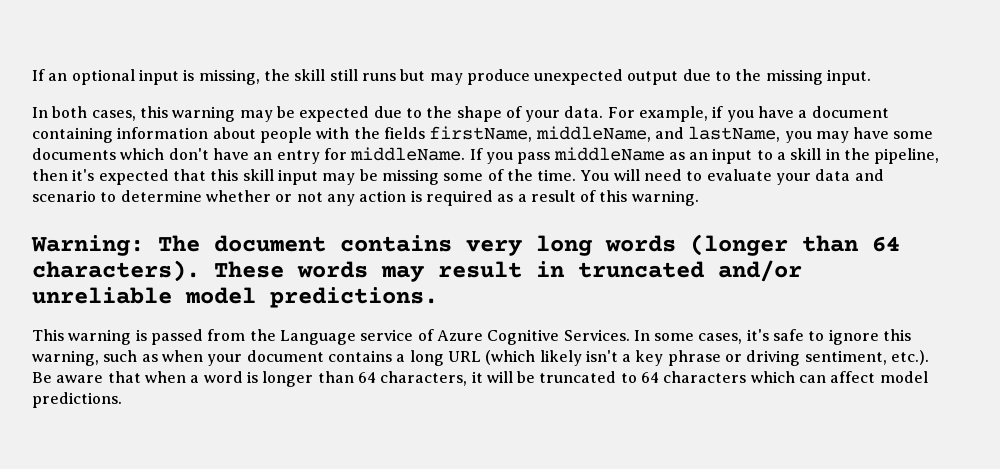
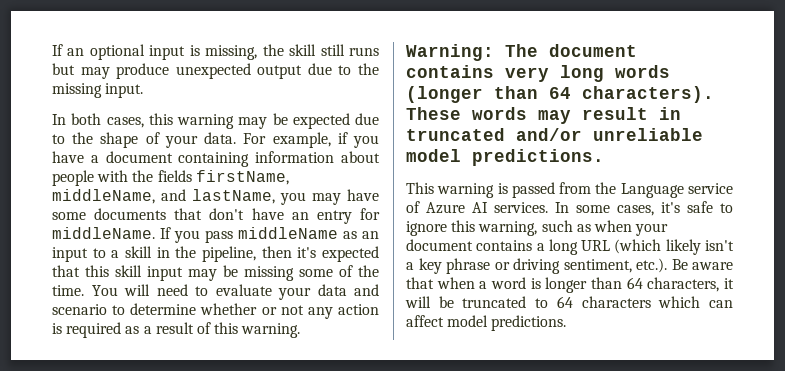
- For example, if you have a document containing information about people with the fields firstName, middleName, and lastName, you may have some documents which don't have an entry for middleName.
+ For example, if you have a document containing information about people with the fields firstName, middleName, and lastName, you may have some documents that don't have an entry for middleName.
- This warning is passed from the Language service of Azure Cognitive Services.
+ This warning is passed from the Language service of Azure AI services.

